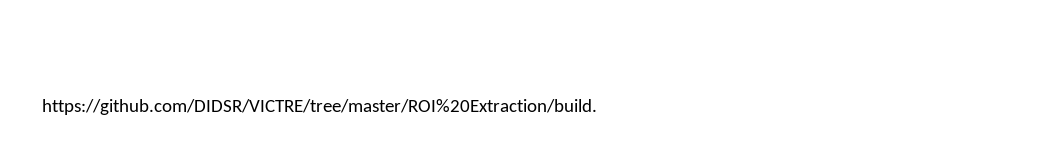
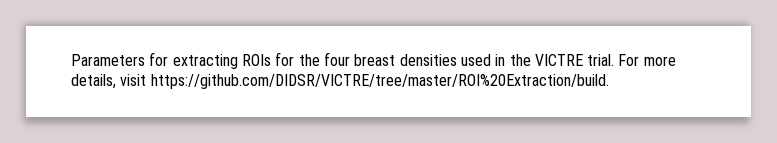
- https://github.com/DIDSR/VICTRE/tree/master/ROI%20Extraction/build.
+ Parameters for extracting ROIs for the four breast densities used in the VICTRE trial. For more details, visit https://github.com/DIDSR/VICTRE/tree/master/ROI%20Extraction/build.

